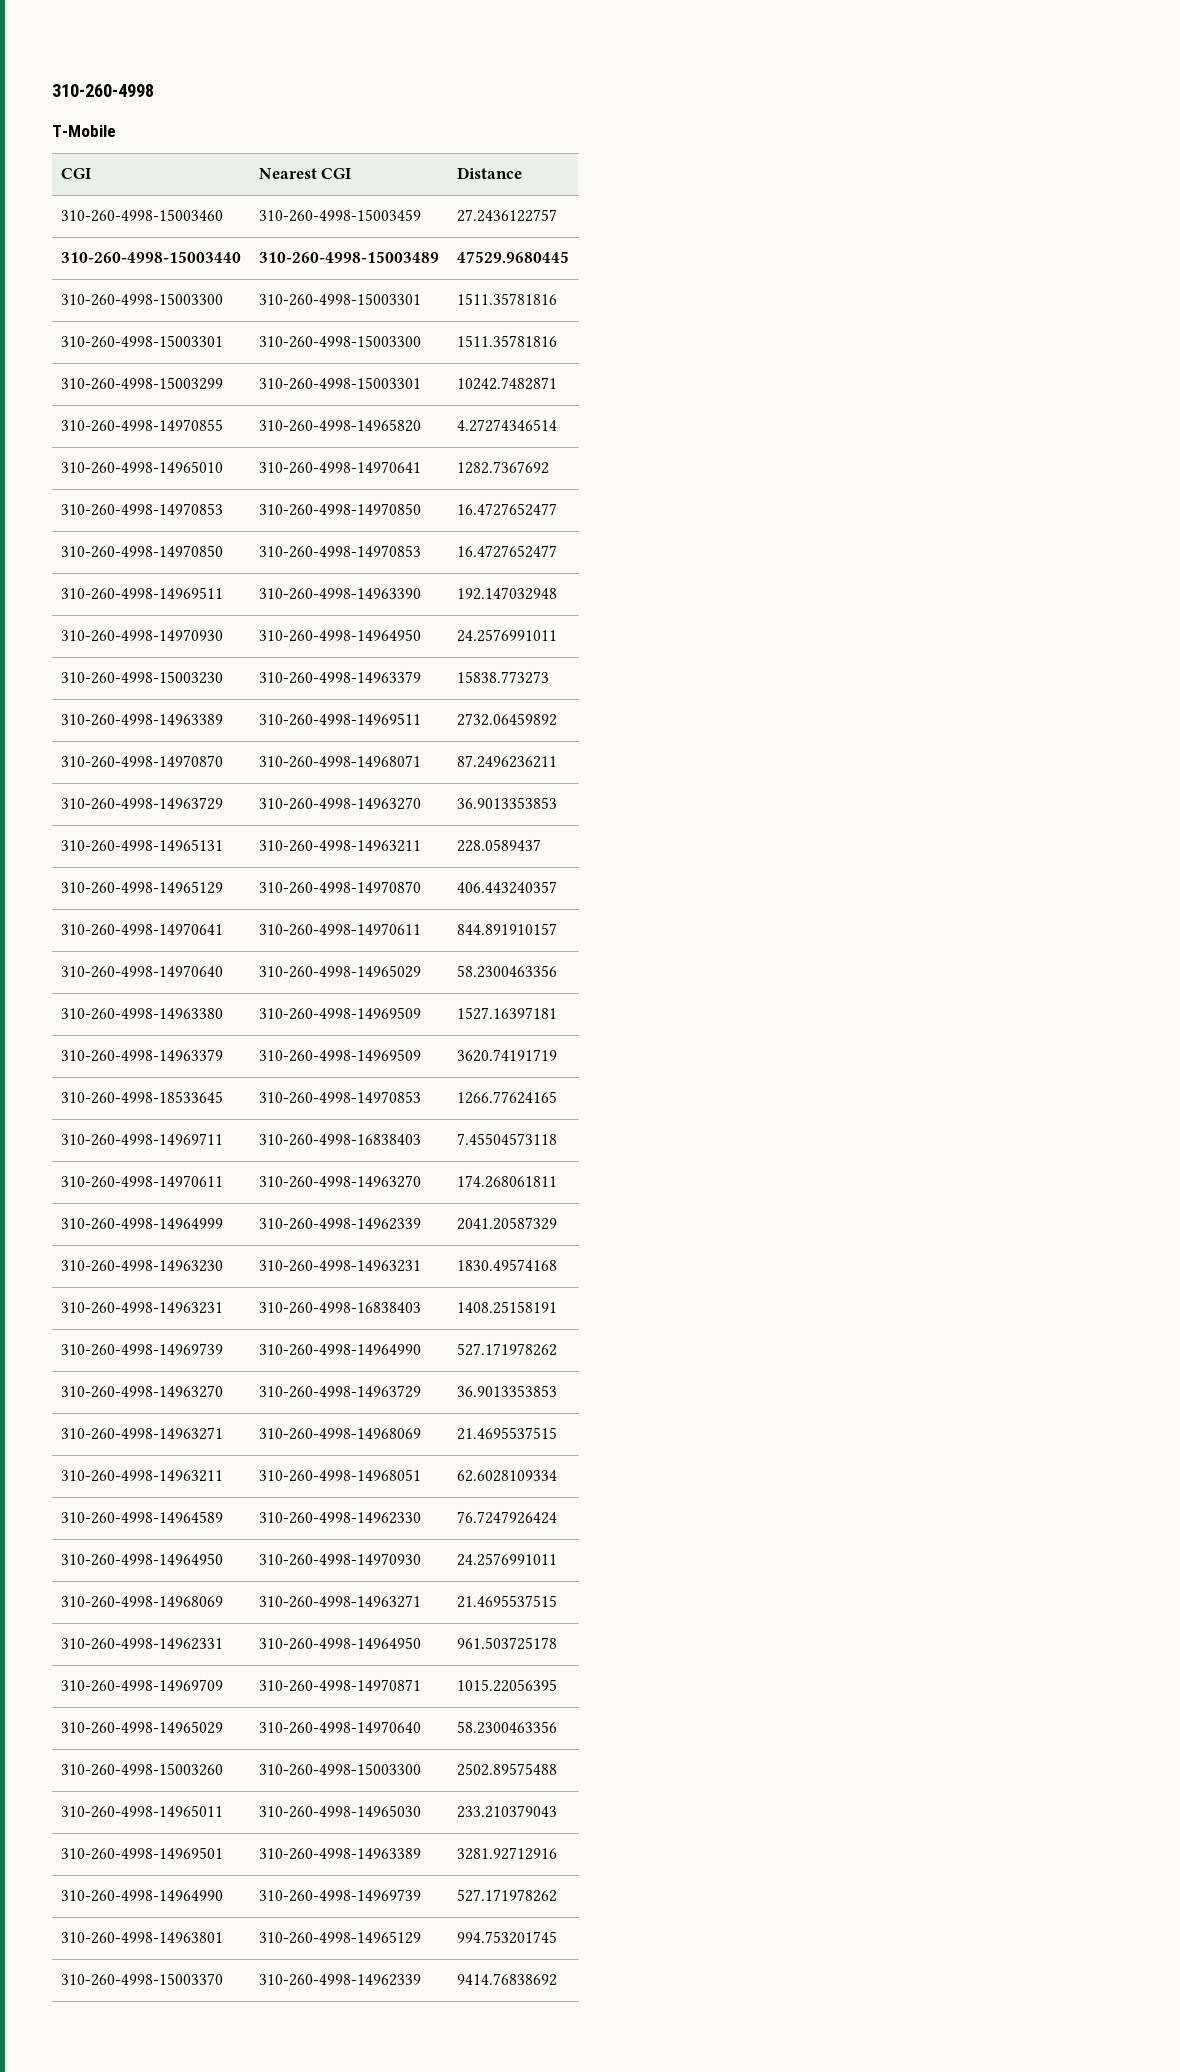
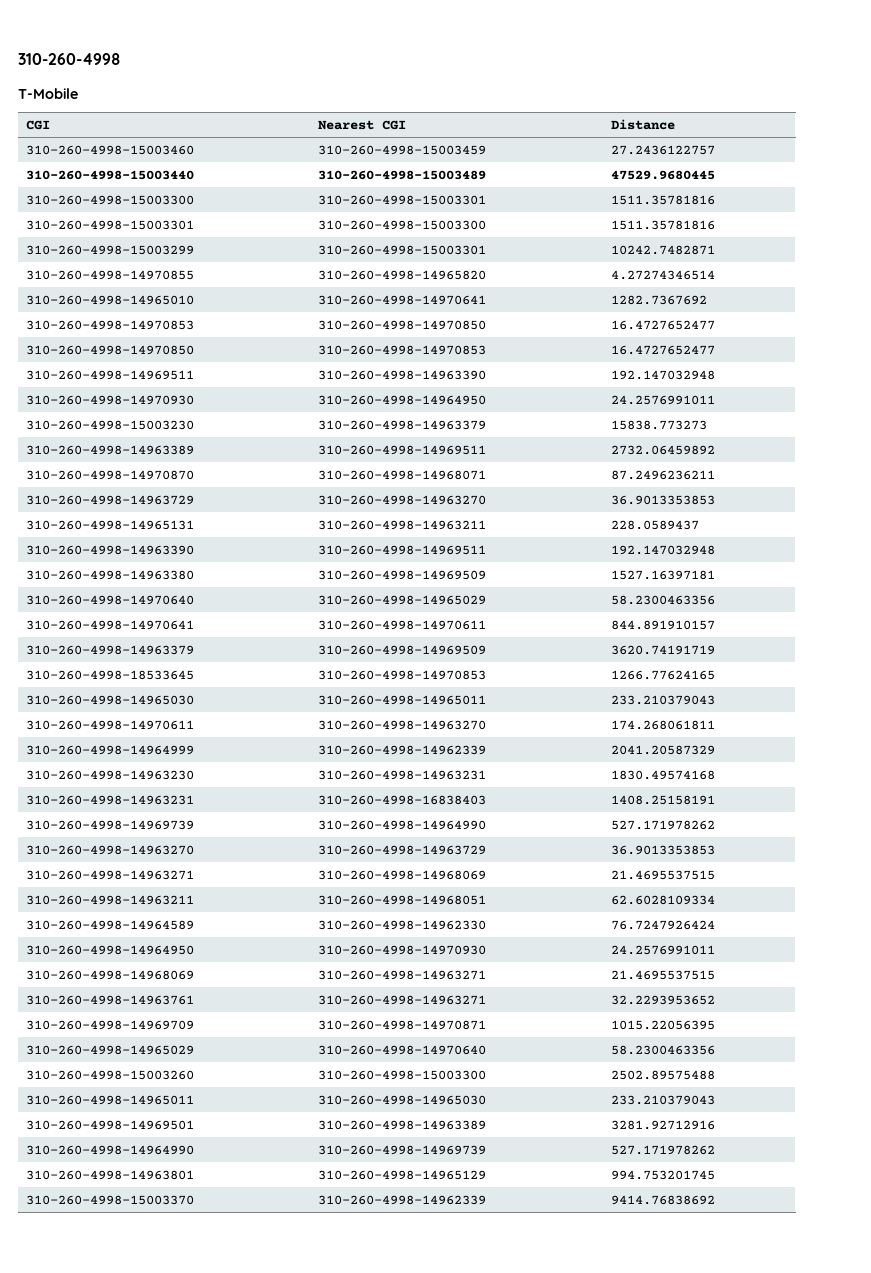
- 310-260-4998-14965129 | 310-260-4998-14970870 | 406.443240357
- 310-260-4998-14970641 | 310-260-4998-14970611 | 844.891910157
+ 310-260-4998-14963390 | 310-260-4998-14969511 | 192.147032948
+ 310-260-4998-14963380 | 310-260-4998-14969509 | 1527.16397181
- 310-260-4998-14963380 | 310-260-4998-14969509 | 1527.16397181
+ 310-260-4998-14970641 | 310-260-4998-14970611 | 844.891910157
- 310-260-4998-14969711 | 310-260-4998-16838403 | 7.45504573118
+ 310-260-4998-14965030 | 310-260-4998-14965011 | 233.210379043
- 310-260-4998-14962331 | 310-260-4998-14964950 | 961.503725178
+ 310-260-4998-14963761 | 310-260-4998-14963271 | 32.2293953652

